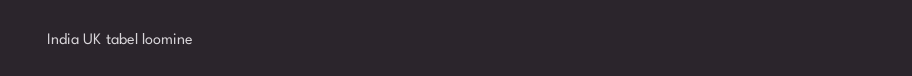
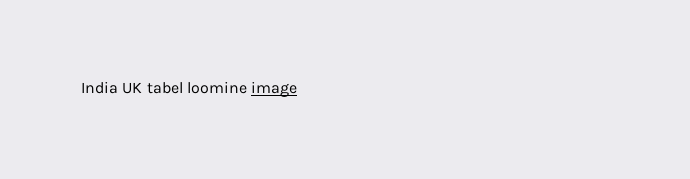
- India UK tabel loomine
+ India UK tabel loomine image

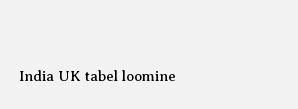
- India UK tabel loomine image
+ India UK tabel loomine

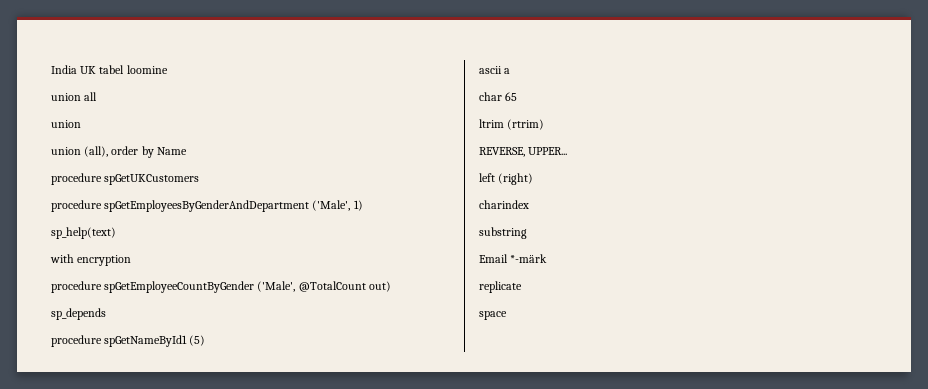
+ union all
+ union
+ union (all), order by Name
+ procedure spGetUKCustomers
+ procedure spGetEmployeesByGenderAndDepartment ('Male', 1)
+ sp_help(text)
+ with encryption
+ procedure spGetEmployeeCountByGender ('Male', @TotalCount out)
+ sp_depends
+ procedure spGetNameById1 (5)
+ ascii a
+ char 65
+ ltrim (rtrim)
+ REVERSE, UPPER...
+ left (right)
+ charindex
+ substring
+ Email *-märk
+ replicate
+ space

